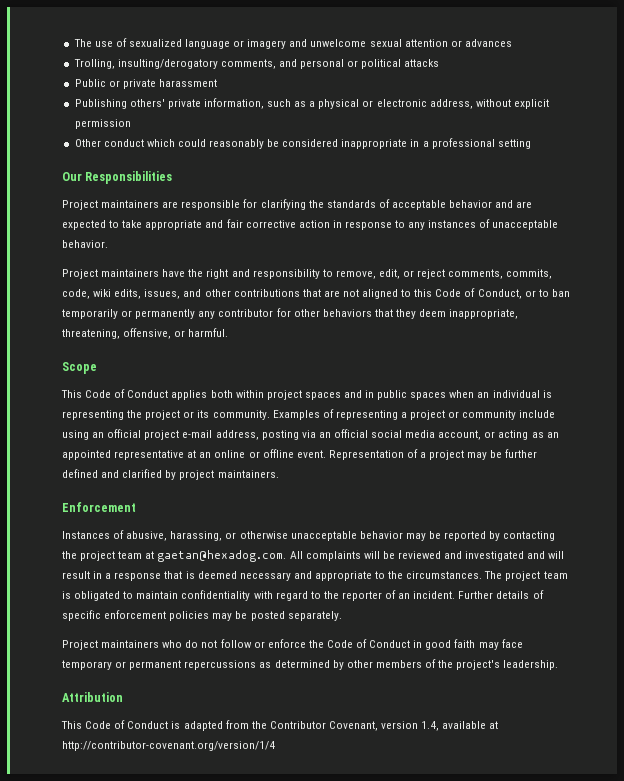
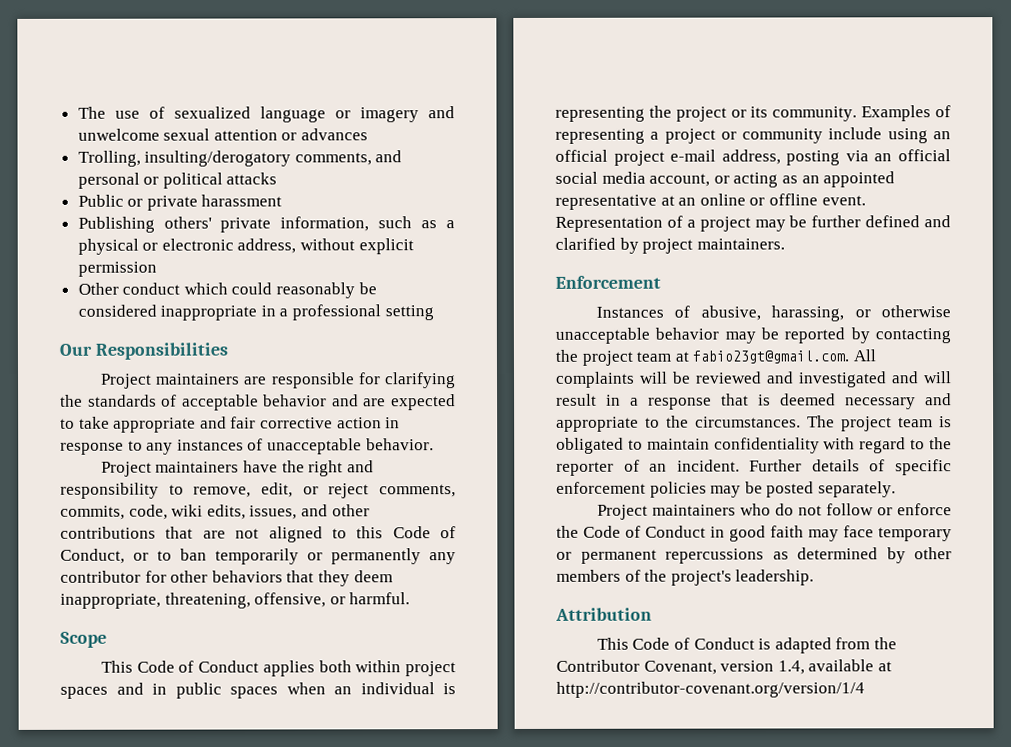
- Instances of abusive, harassing, or otherwise unacceptable behavior may be reported by contacting the project team at gaetan@hexadog.com. All complaints will be reviewed and investigated and will result in a response that is deemed necessary and appropriate to the circumstances.
+ Instances of abusive, harassing, or otherwise unacceptable behavior may be reported by contacting the project team at fabio23gt@gmail.com. All complaints will be reviewed and investigated and will result in a response that is deemed necessary and appropriate to the circumstances.

